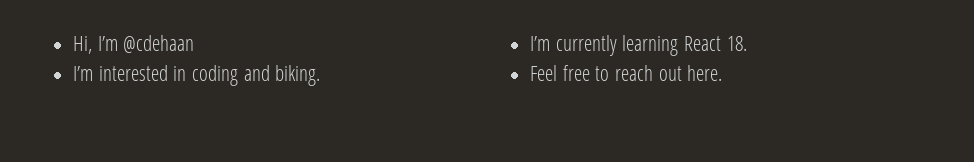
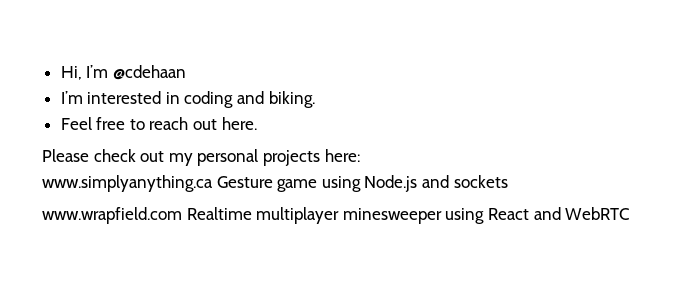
- I’m currently learning React 18.
+ Please check out my personal projects here:
+ www.simplyanything.ca Gesture game using Node.js and sockets
+ www.wrapfield.com Realtime multiplayer minesweeper using React and WebRTC

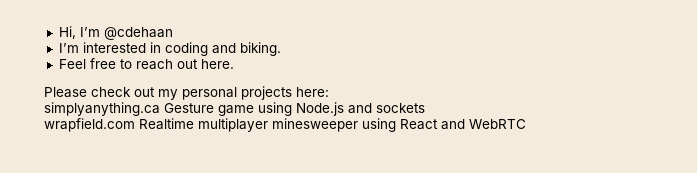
- www.simplyanything.ca Gesture game using Node.js and sockets
+ simplyanything.ca Gesture game using Node.js and sockets
- www.wrapfield.com Realtime multiplayer minesweeper using React and WebRTC
+ wrapfield.com Realtime multiplayer minesweeper using React and WebRTC

